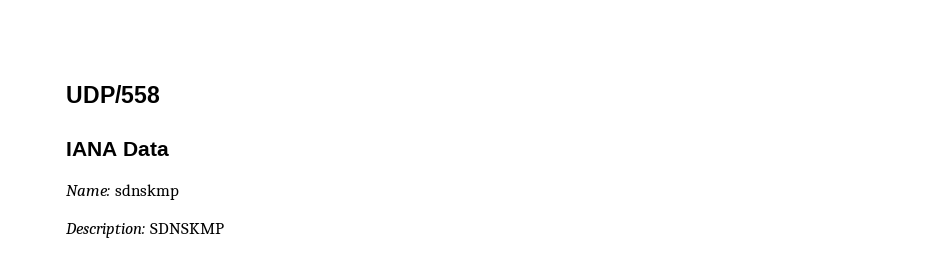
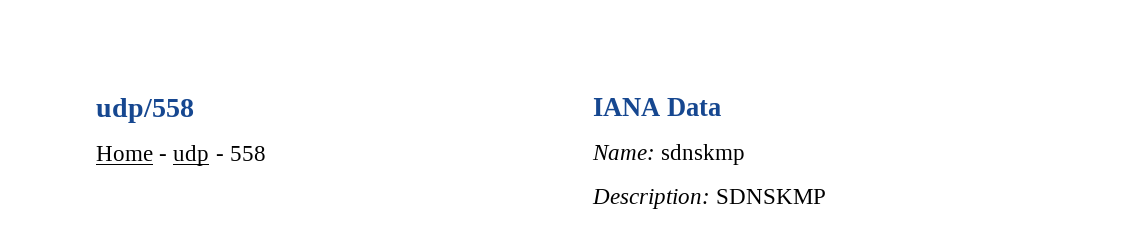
- UDP/558
+ udp/558
+ Home - udp - 558

